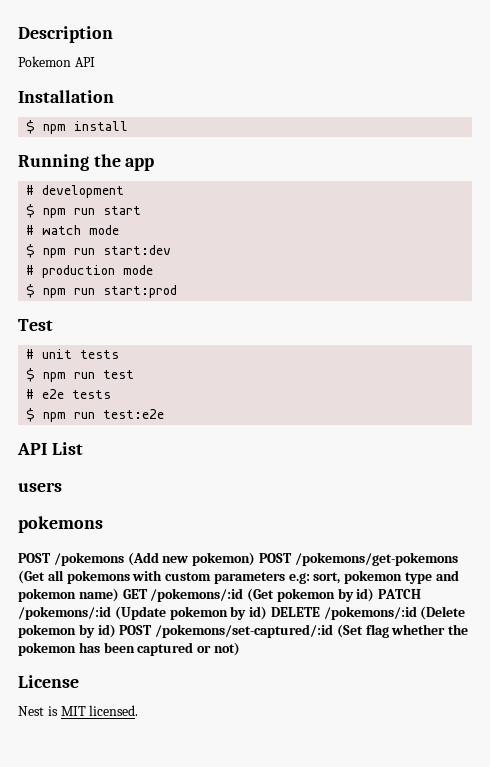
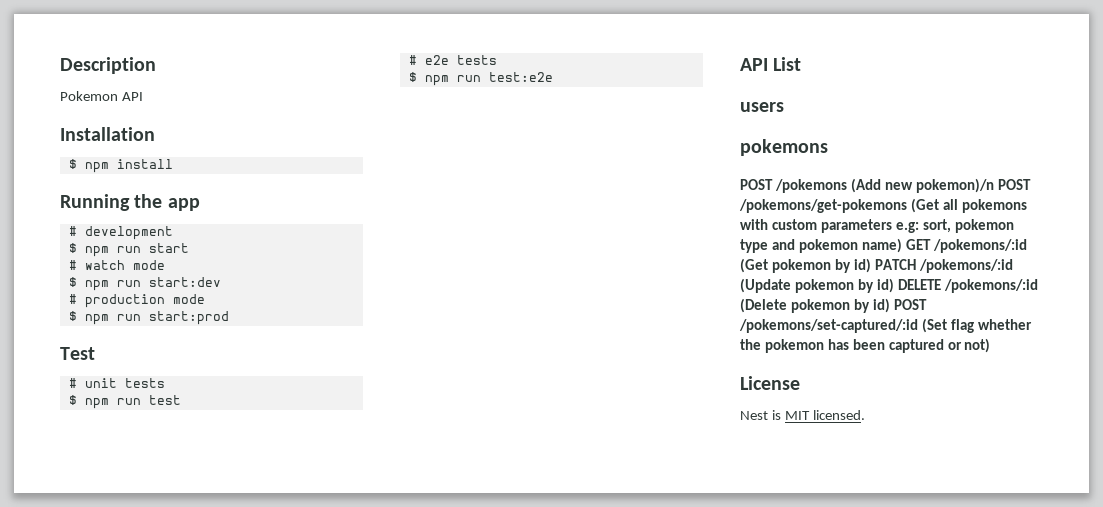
- POST /pokemons (Add new pokemon) POST /pokemons/get-pokemons (Get all pokemons with custom parameters e.g: sort, pokemon type and pokemon name) GET /pokemons/:id (Get pokemon by id) PATCH /pokemons/:id (Update pokemon by id) DELETE /pokemons/:id (Delete pokemon by id) POST /pokemons/set-captured/:id (Set flag whether the pokemon has been captured or not)
+ POST /pokemons (Add new pokemon)/n POST /pokemons/get-pokemons (Get all pokemons with custom parameters e.g: sort, pokemon type and pokemon name) GET /pokemons/:id (Get pokemon by id) PATCH /pokemons/:id (Update pokemon by id) DELETE /pokemons/:id (Delete pokemon by id) POST /pokemons/set-captured/:id (Set flag whether the pokemon has been captured or not)

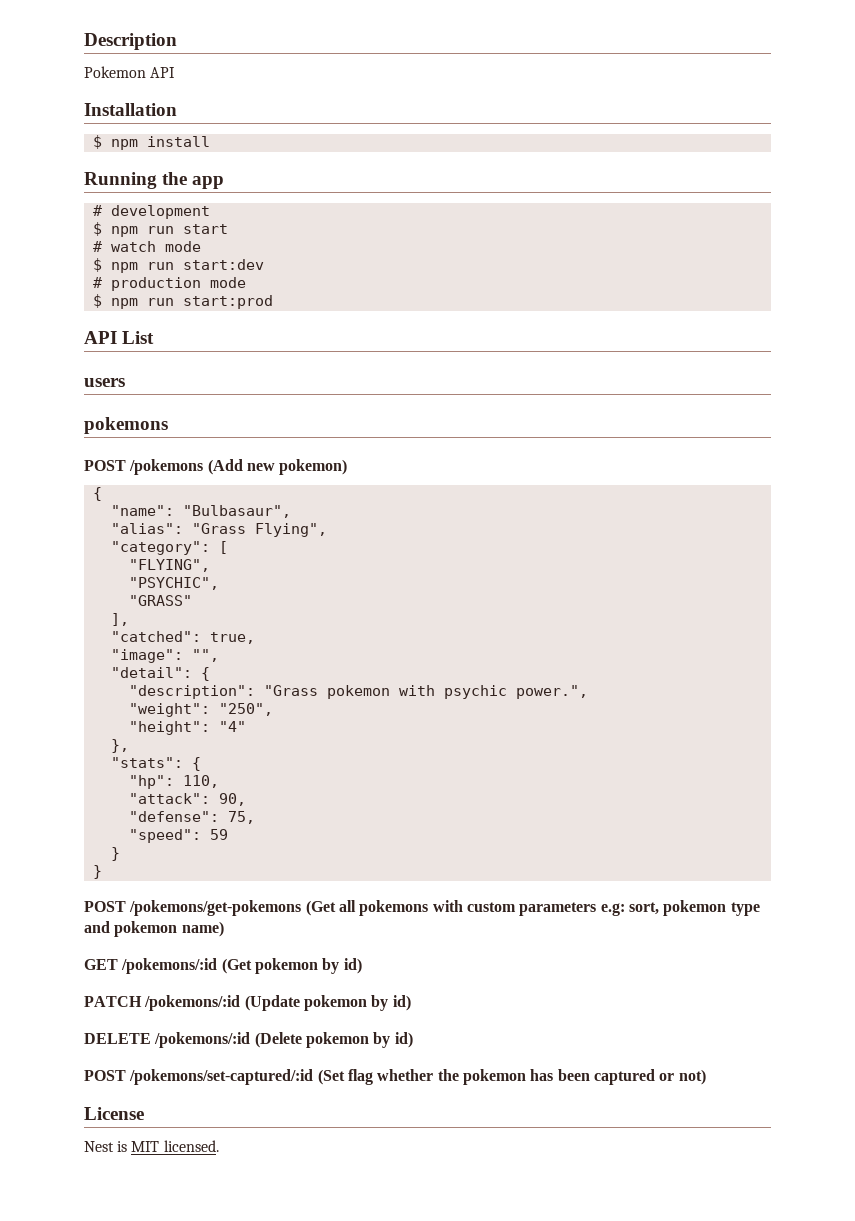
- Test
- # unit tests
- $ npm run test
- # e2e tests
- $ npm run test:e2e
- POST /pokemons (Add new pokemon)/n POST /pokemons/get-pokemons (Get all pokemons with custom parameters e.g: sort, pokemon type and pokemon name) GET /pokemons/:id (Get pokemon by id) PATCH /pokemons/:id (Update pokemon by id) DELETE /pokemons/:id (Delete pokemon by id) POST /pokemons/set-captured/:id (Set flag whether the pokemon has been captured or not)
+ POST /pokemons (Add new pokemon)
+ {
+ "name": "Bulbasaur",
+ "alias": "Grass Flying",
+ "category": [
+ "FLYING",
+ "PSYCHIC",
+ "GRASS"
+ ],
+ "catched": true,
+ "image": "",
+ "detail": {
+ "description": "Grass pokemon with psychic power.",
+ "weight": "250",
+ "height": "4"
+ },
+ "stats": {
+ "hp": 110,
+ "attack": 90,
+ "defense": 75,
+ "speed": 59
+ }
+ }
+ POST /pokemons/get-pokemons (Get all pokemons with custom parameters e.g: sort, pokemon type and pokemon name)
+ GET /pokemons/:id (Get pokemon by id)
+ PATCH /pokemons/:id (Update pokemon by id)
+ DELETE /pokemons/:id (Delete pokemon by id)
+ POST /pokemons/set-captured/:id (Set flag whether the pokemon has been captured or not)

